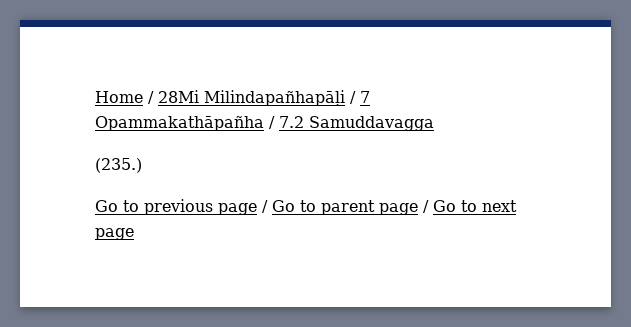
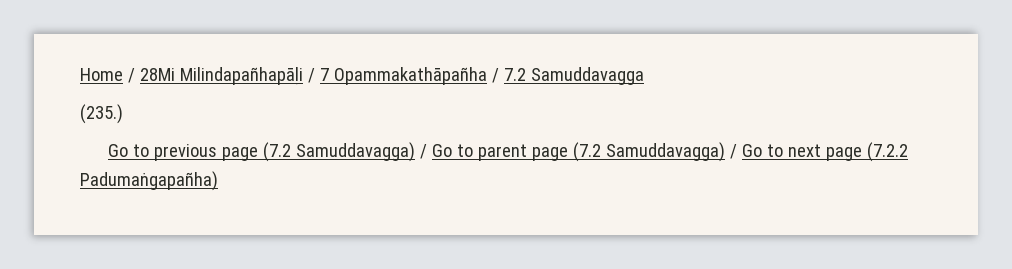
- Go to previous page / Go to parent page / Go to next page
+ Go to previous page (7.2 Samuddavagga) / Go to parent page (7.2 Samuddavagga) / Go to next page (7.2.2 Padumaṅgapañha)

